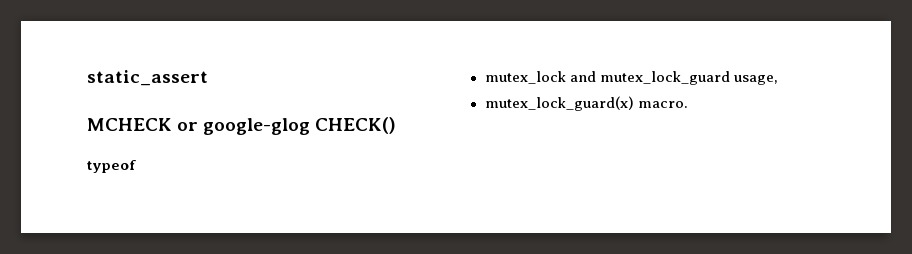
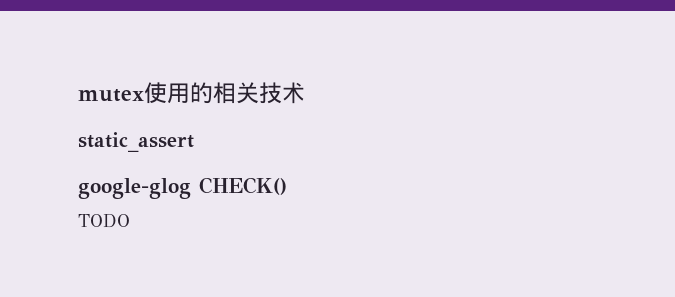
+ mutex使用的相关技术
- MCHECK or google-glog CHECK()
+ google-glog CHECK()
- typeof
- mutex_lock and mutex_lock_guard usage,
- mutex_lock_guard(x) macro.
+ TODO

